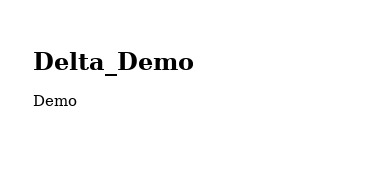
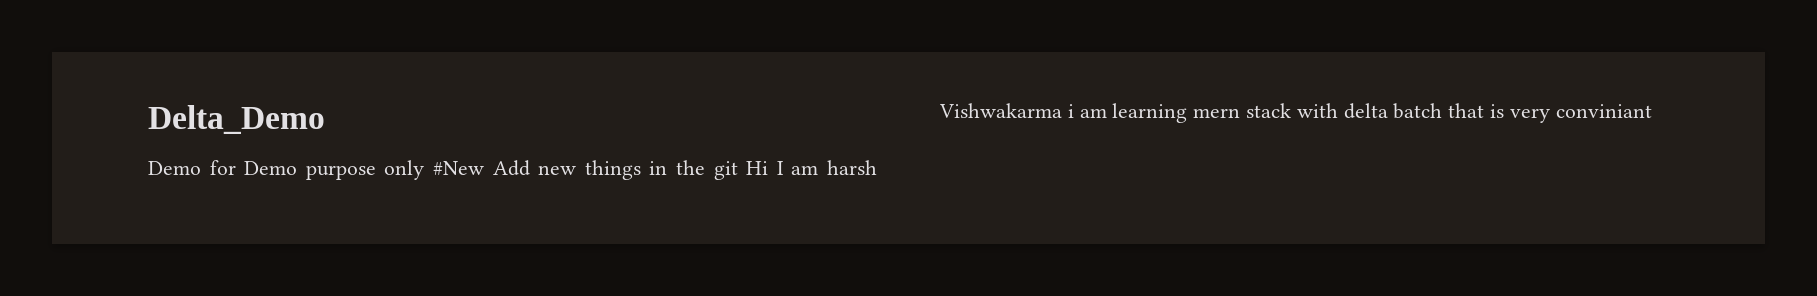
- Demo
+ Demo for Demo purpose only #New Add new things in the git Hi I am harsh Vishwakarma i am learning mern stack with delta batch that is very conviniant

